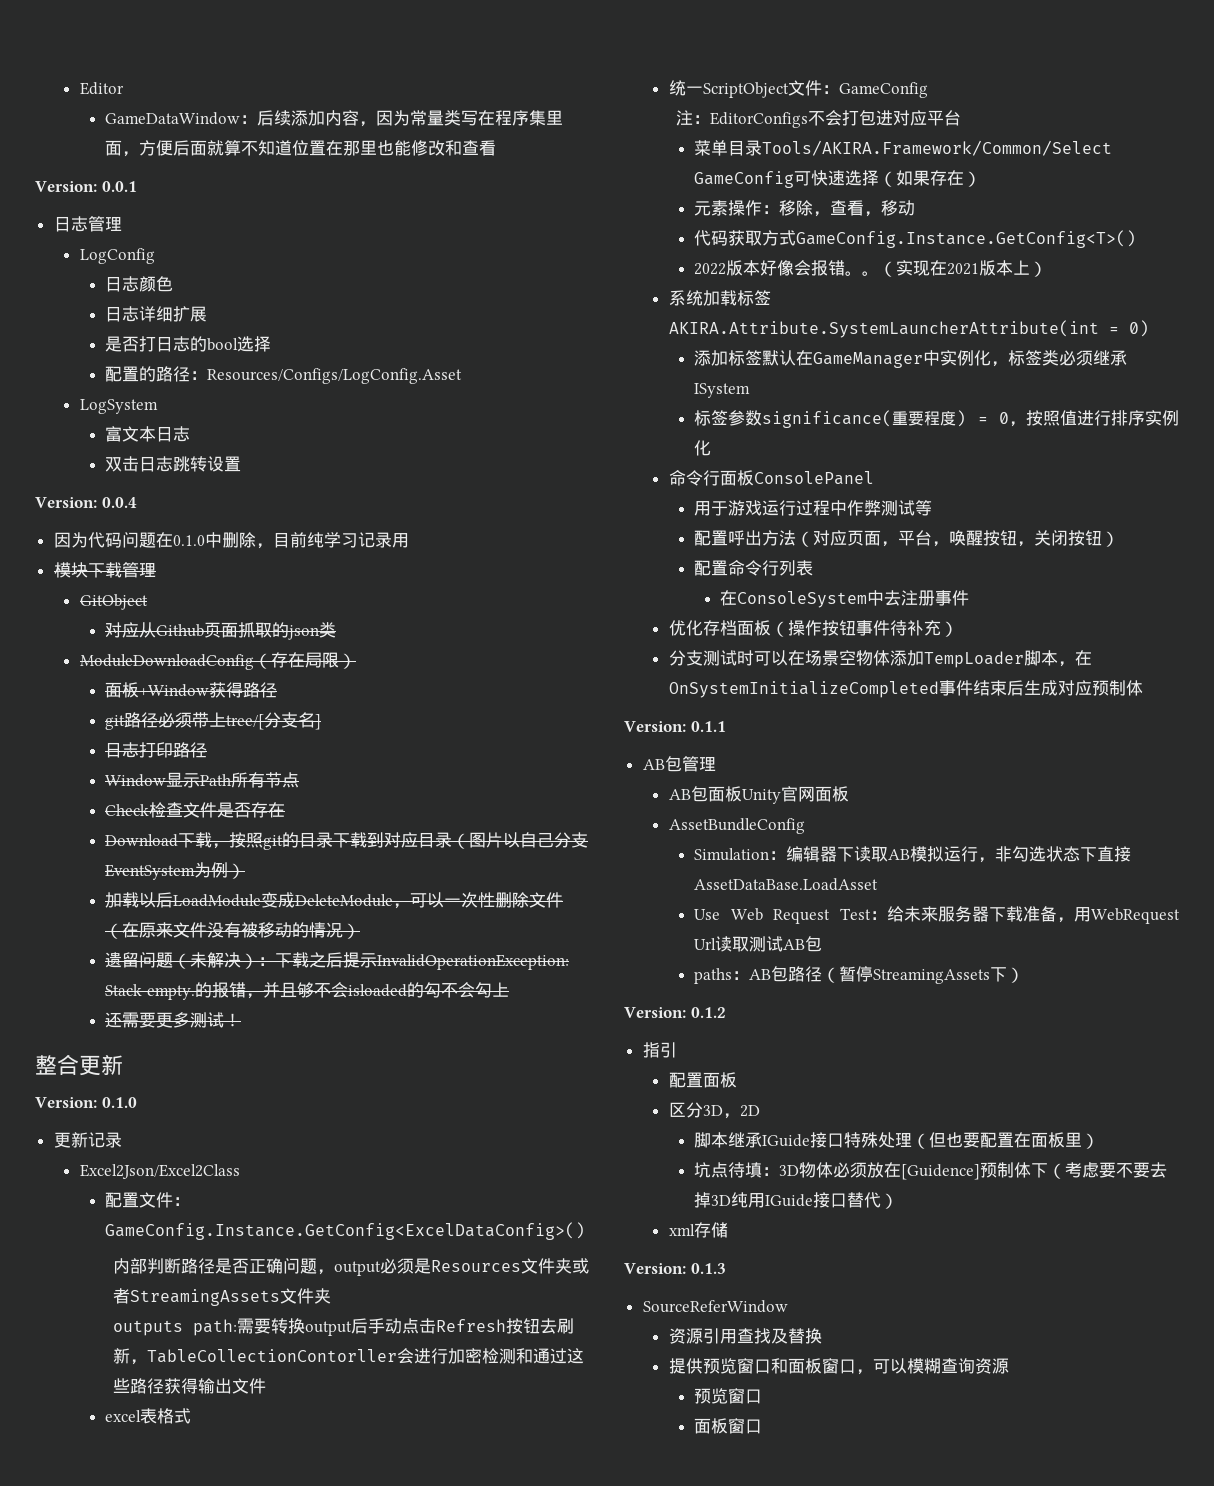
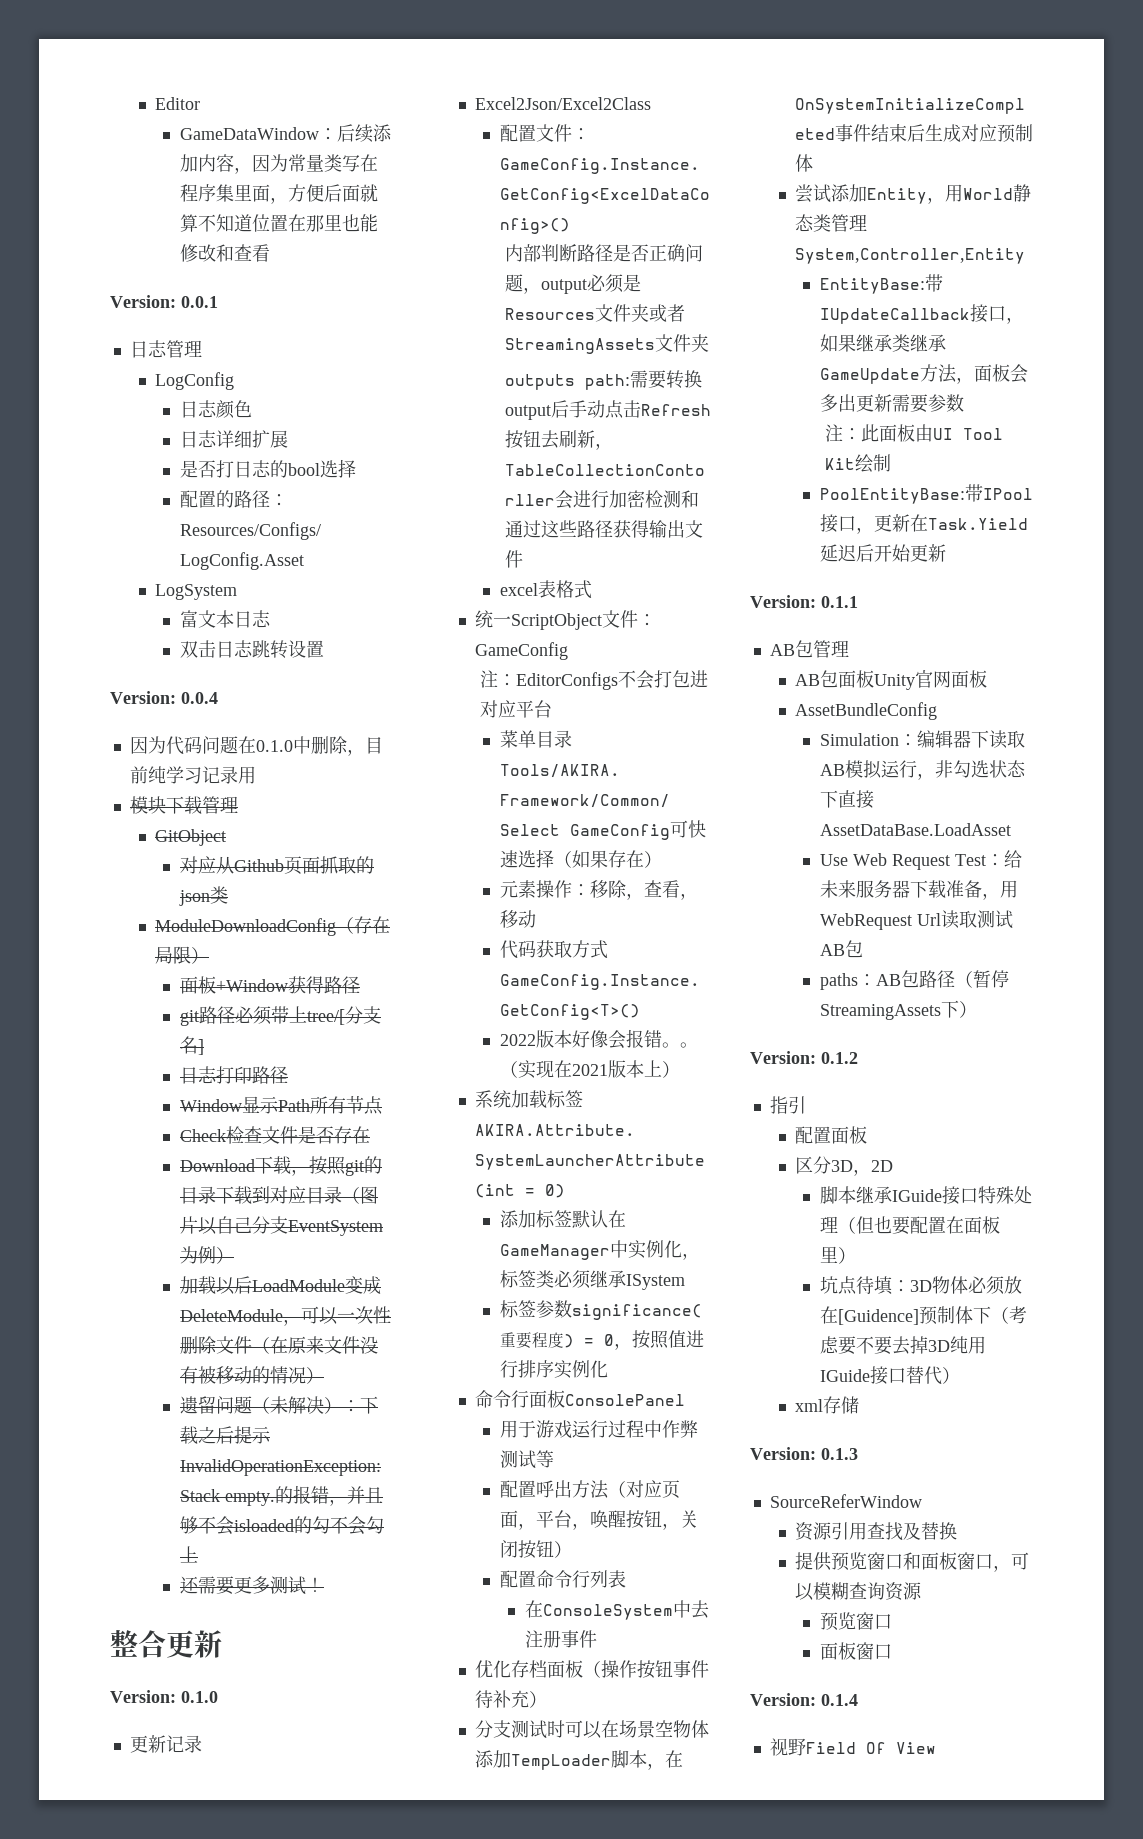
+ 尝试添加Entity，用World静态类管理System,Controller,Entity
+ EntityBase:带IUpdateCallback接口，如果继承类继承GameUpdate方法，面板会多出更新需要参数
+ 注：此面板由UI Tool Kit绘制
+ PoolEntityBase:带IPool接口，更新在Task.Yield延迟后开始更新
+ Version: 0.1.4
+ 视野Field Of View

